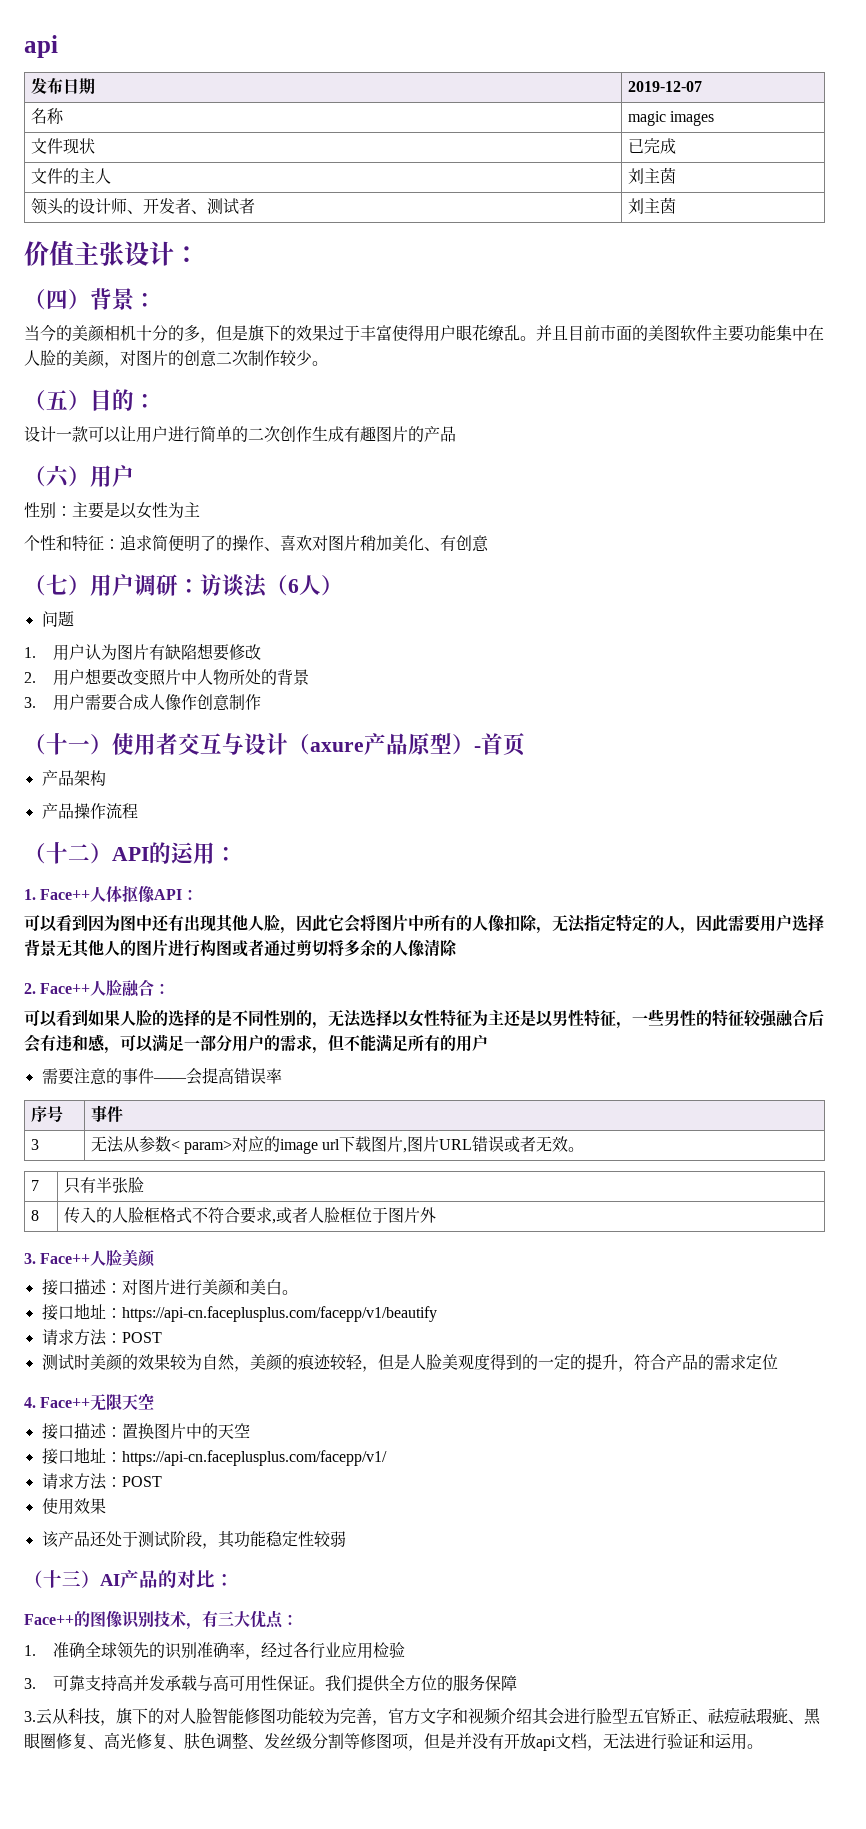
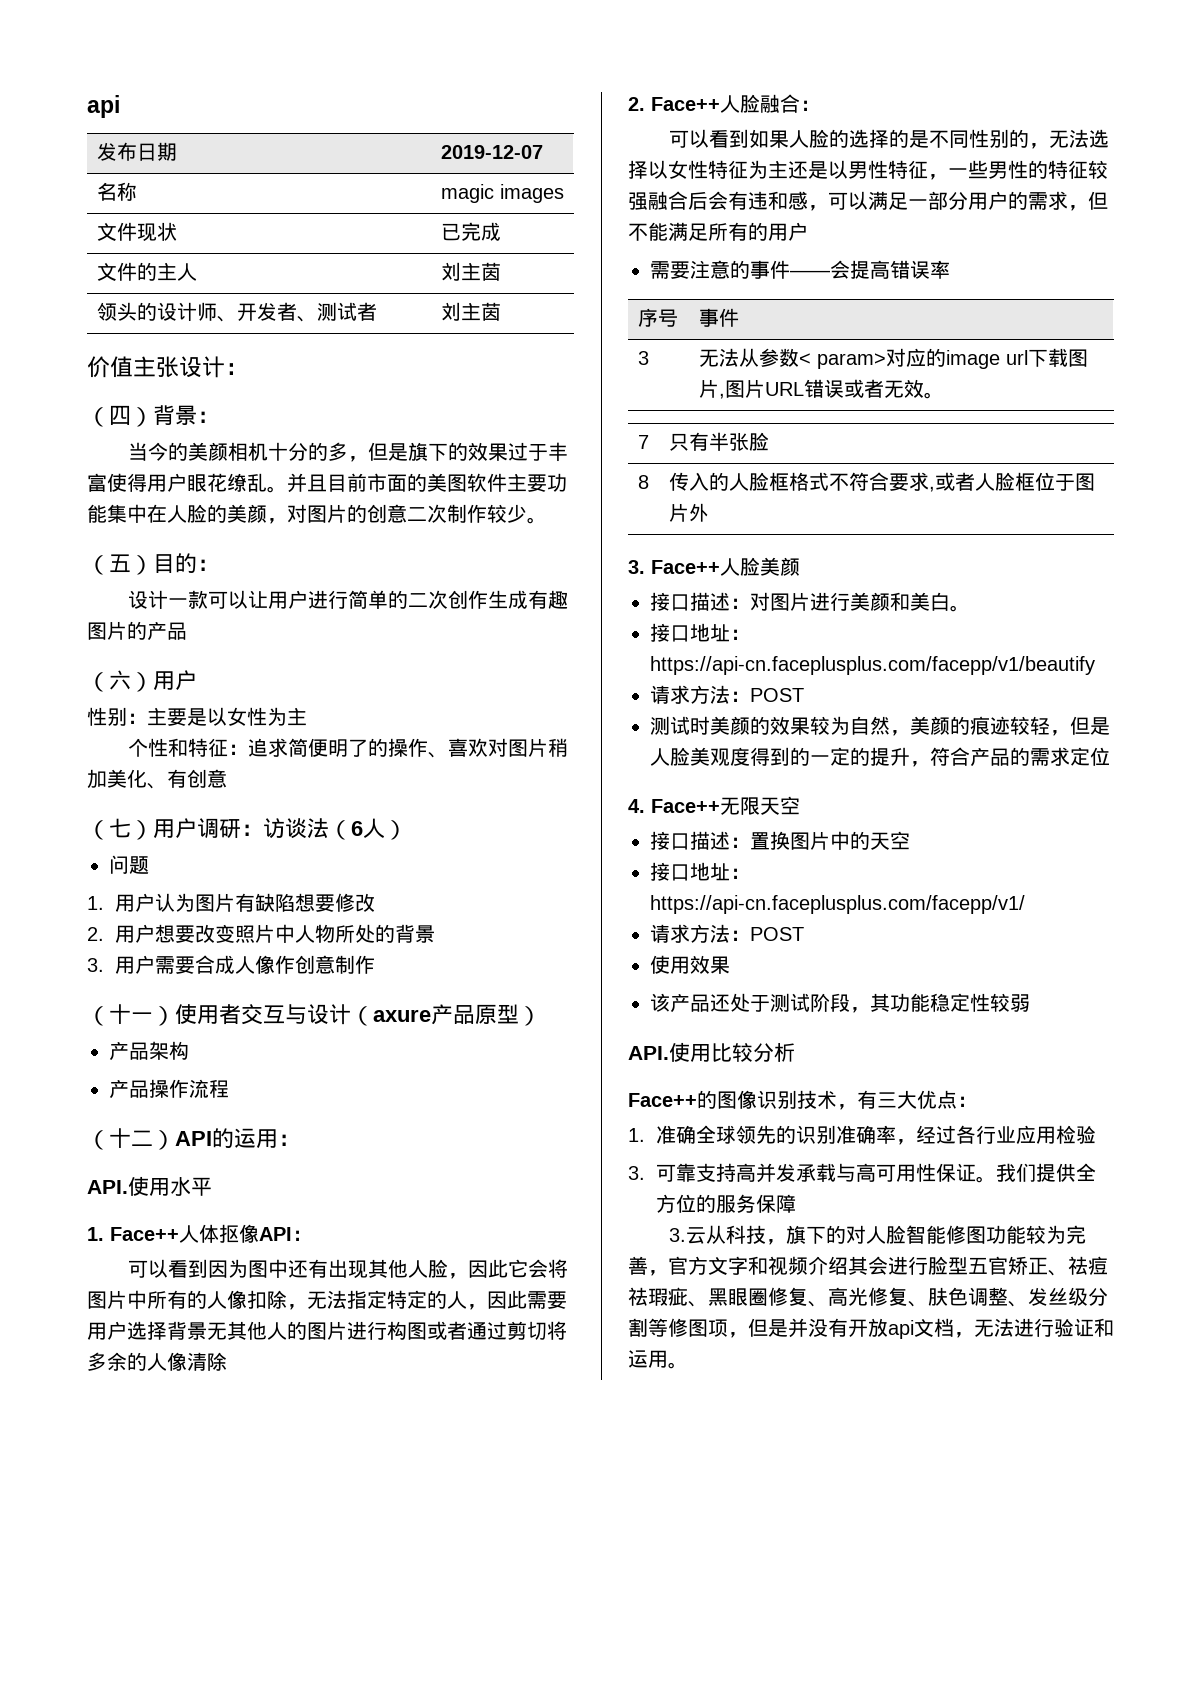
- （十一）使用者交互与设计（axure产品原型）-首页
+ （十一）使用者交互与设计（axure产品原型）
+ API.使用水平
- （十三）AI产品的对比：
+ API.使用比较分析

